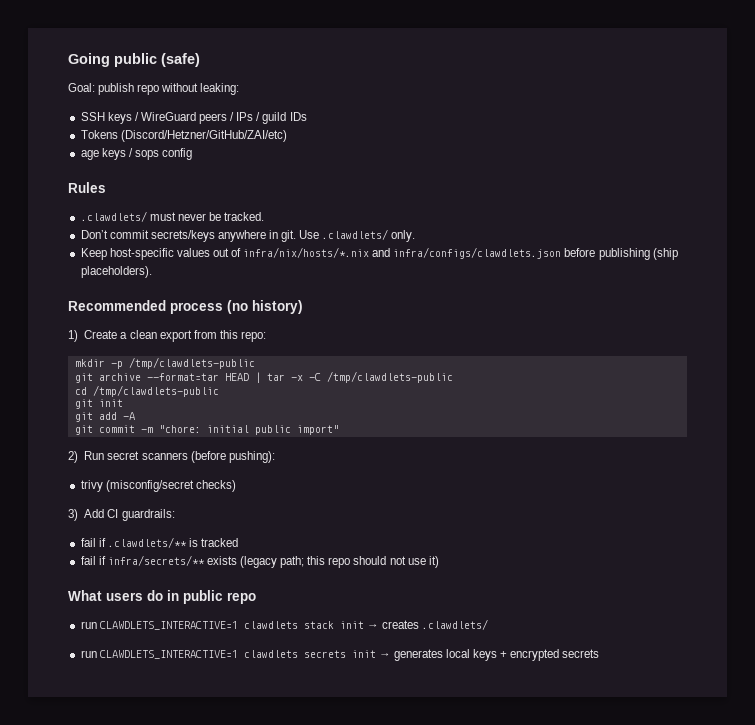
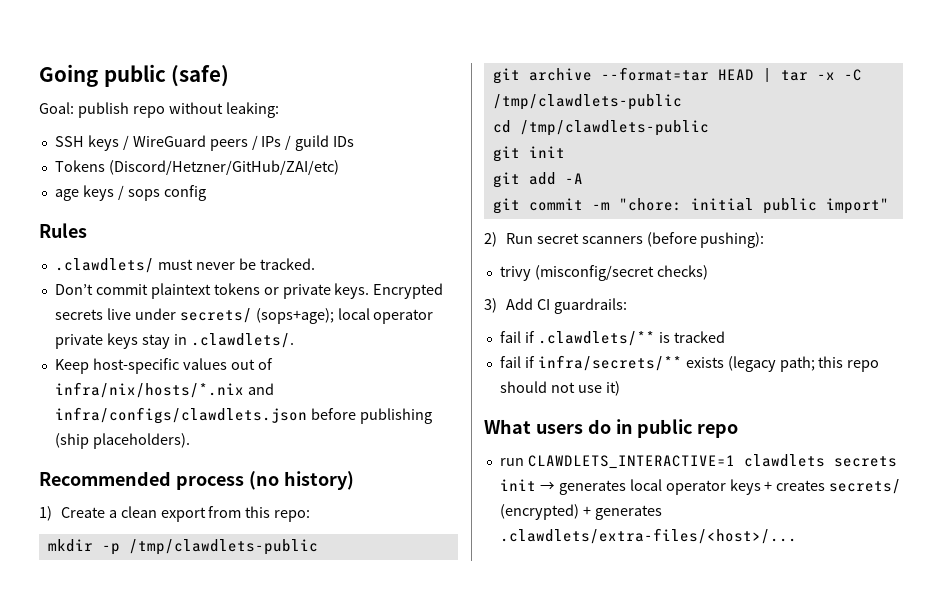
- Don’t commit secrets/keys anywhere in git. Use .clawdlets/ only.
+ Don’t commit plaintext tokens or private keys. Encrypted secrets live under secrets/ (sops+age); local operator private keys stay in .clawdlets/.
- run CLAWDLETS_INTERACTIVE=1 clawdlets stack init → creates .clawdlets/
- run CLAWDLETS_INTERACTIVE=1 clawdlets secrets init → generates local keys + encrypted secrets
+ run CLAWDLETS_INTERACTIVE=1 clawdlets secrets init → generates local operator keys + creates secrets/ (encrypted) + generates .clawdlets/extra-files/<host>/...

